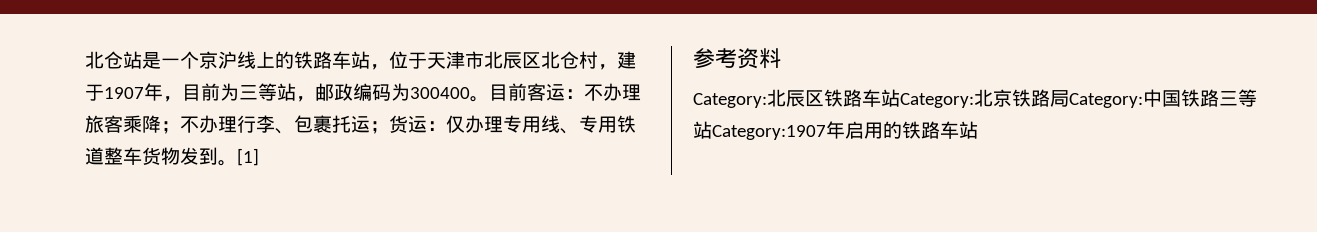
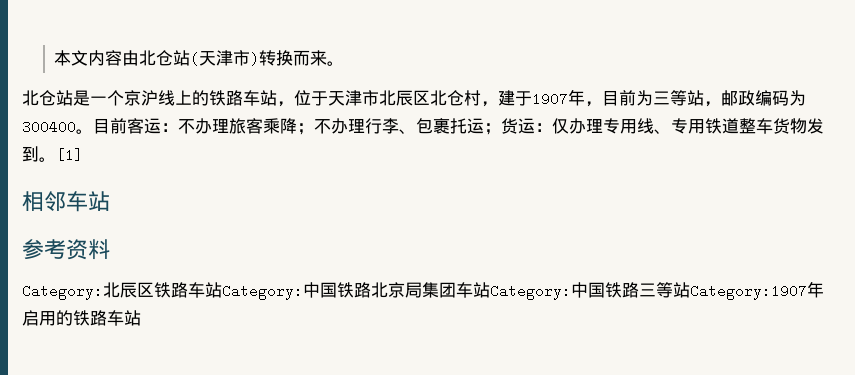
+ 本文内容由北仓站(天津市)转换而来。
+ 相邻车站
- Category:北辰区铁路车站Category:北京铁路局Category:中国铁路三等站Category:1907年启用的铁路车站
+ Category:北辰区铁路车站Category:中国铁路北京局集团车站Category:中国铁路三等站Category:1907年启用的铁路车站

